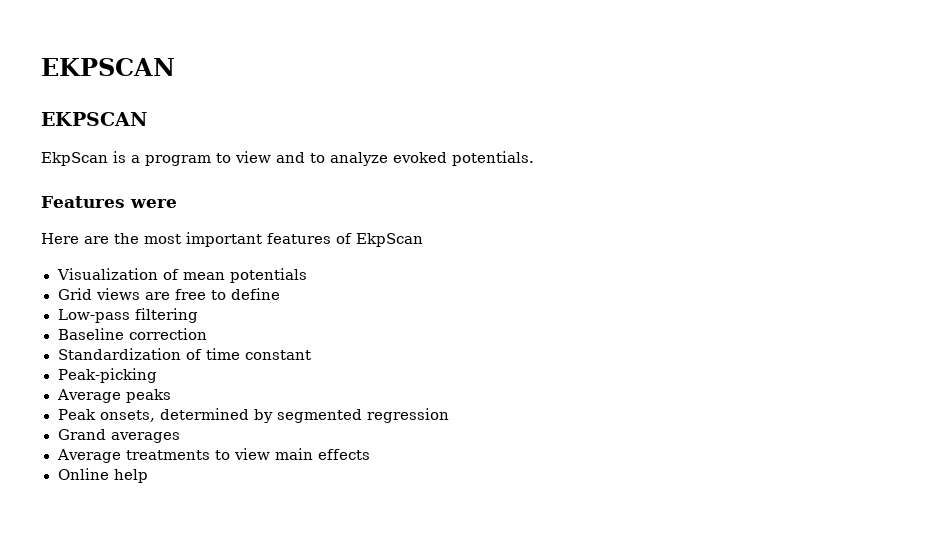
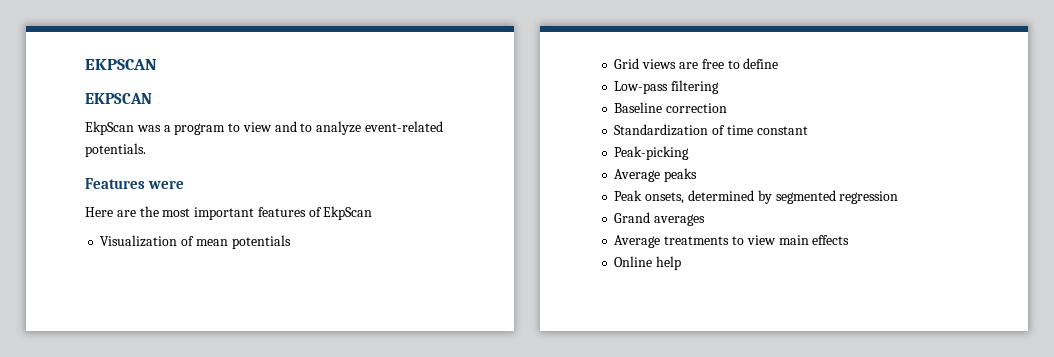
- EkpScan is a program to view and to analyze evoked potentials.
+ EkpScan was a program to view and to analyze event-related potentials.

